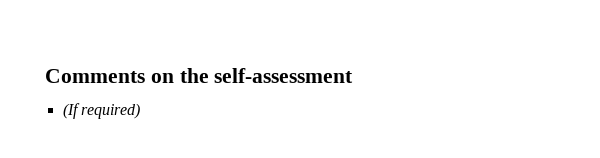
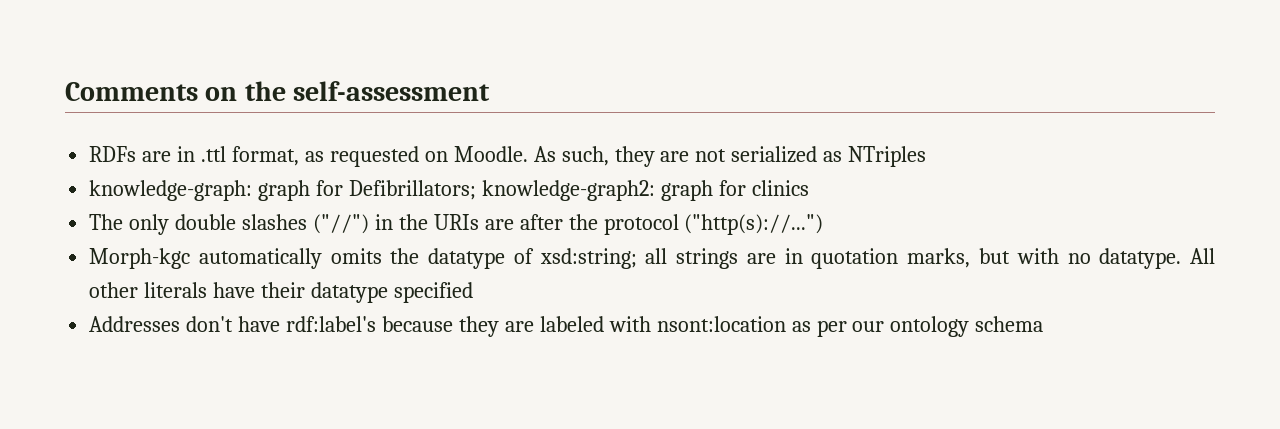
- (If required)
+ RDFs are in .ttl format, as requested on Moodle. As such, they are not serialized as NTriples
+ knowledge-graph: graph for Defibrillators; knowledge-graph2: graph for clinics
+ The only double slashes ("//") in the URIs are after the protocol ("http(s)://...")
+ Morph-kgc automatically omits the datatype of xsd:string; all strings are in quotation marks, but with no datatype. All other literals have their datatype specified
+ Addresses don't have rdf:label's because they are labeled with nsont:location as per our ontology schema

